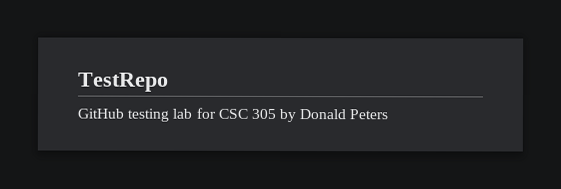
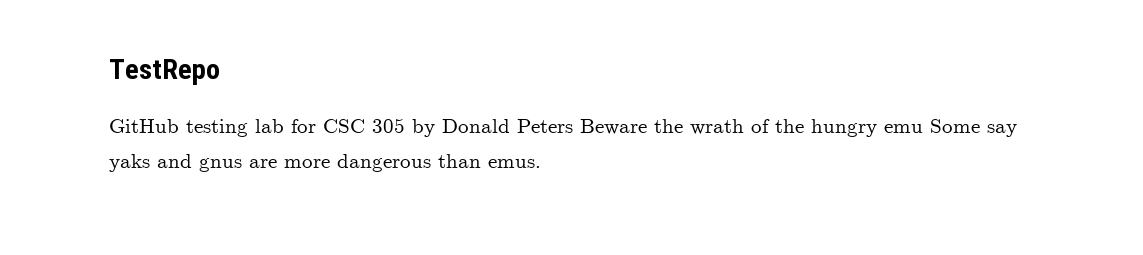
- GitHub testing lab for CSC 305 by Donald Peters
+ GitHub testing lab for CSC 305 by Donald Peters Beware the wrath of the hungry emu Some say yaks and gnus are more dangerous than emus.

